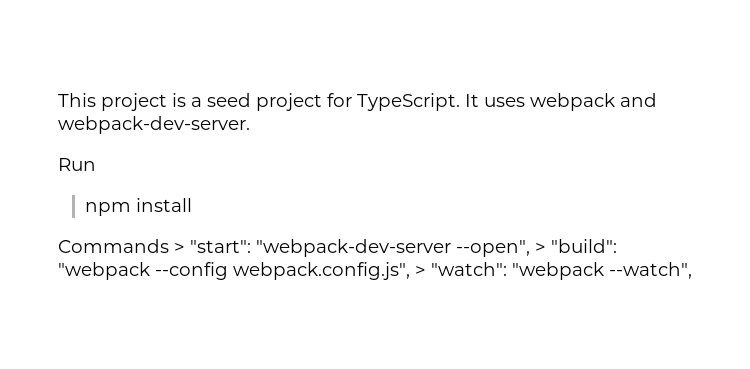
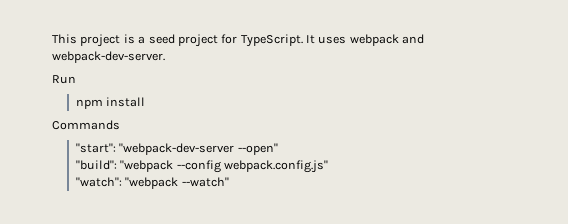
- Commands > "start": "webpack-dev-server --open", > "build": "webpack --config webpack.config.js", > "watch": "webpack --watch",
+ Commands
+ "start": "webpack-dev-server --open"
+ "build": "webpack --config webpack.config.js"
+ "watch": "webpack --watch"

